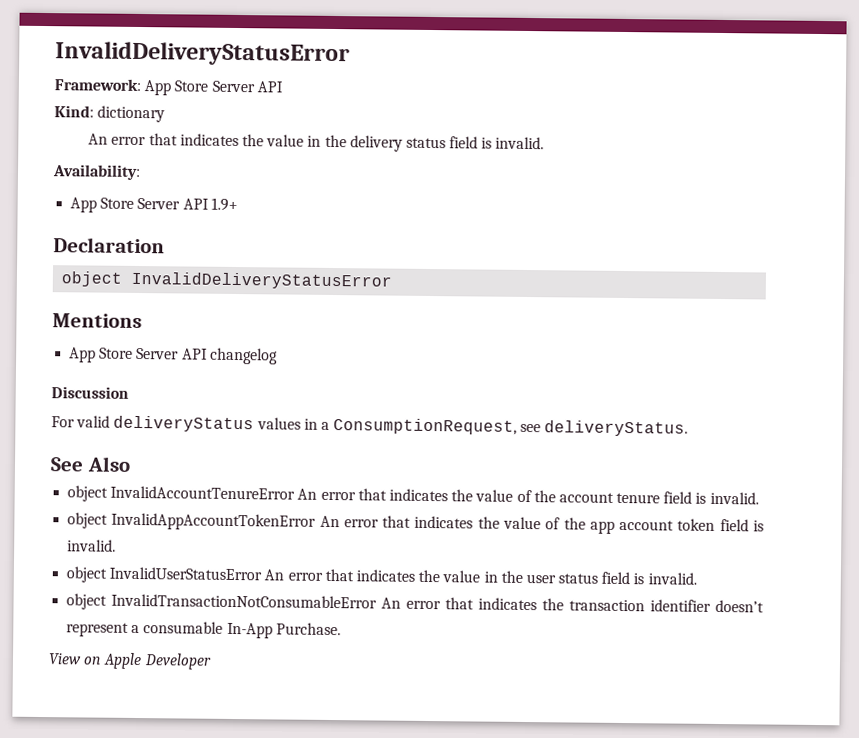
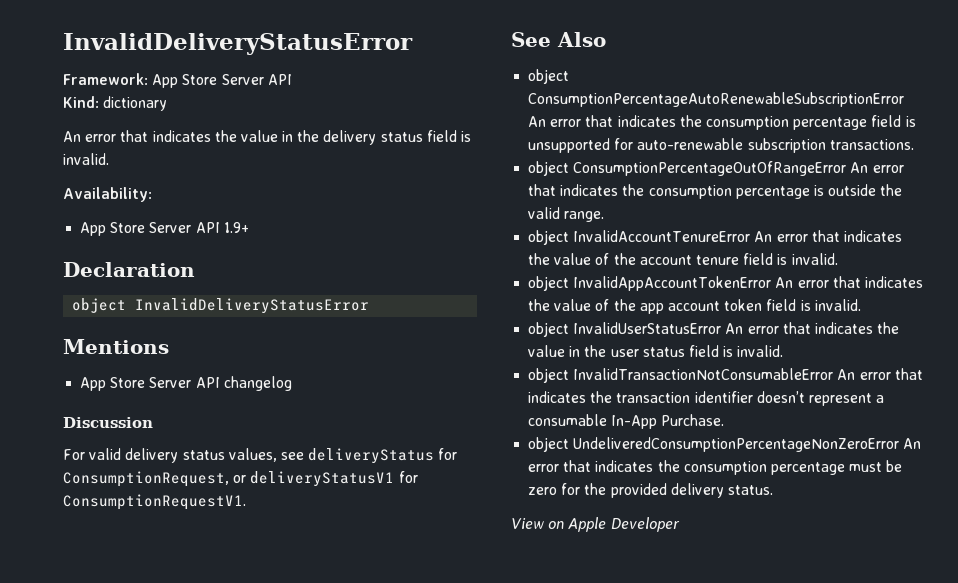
- For valid deliveryStatus values in a ConsumptionRequest, see deliveryStatus.
+ For valid delivery status values, see deliveryStatus for ConsumptionRequest, or deliveryStatusV1 for ConsumptionRequestV1.
  See Also
+ object ConsumptionPercentageAutoRenewableSubscriptionError An error that indicates the consumption percentage field is unsupported for auto-renewable subscription transactions.
+ object ConsumptionPercentageOutOfRangeError An error that indicates the consumption percentage is outside the valid range.
+ object UndeliveredConsumptionPercentageNonZeroError An error that indicates the consumption percentage must be zero for the provided delivery status.

